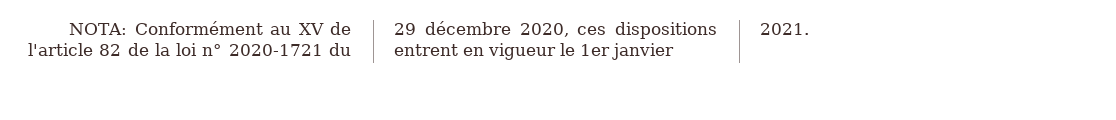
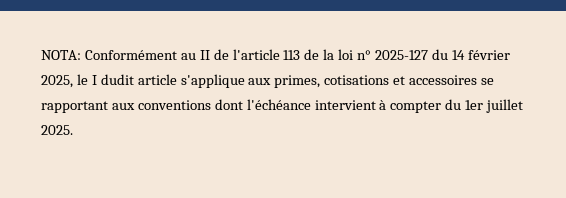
- NOTA: Conformément au XV de l'article 82 de la loi n° 2020-1721 du 29 décembre 2020, ces dispositions entrent en vigueur le 1er janvier 2021.
+ NOTA: Conformément au II de l'article 113 de la loi n° 2025-127 du 14 février 2025, le I dudit article s'applique aux primes, cotisations et accessoires se rapportant aux conventions dont l'échéance intervient à compter du 1er juillet 2025.

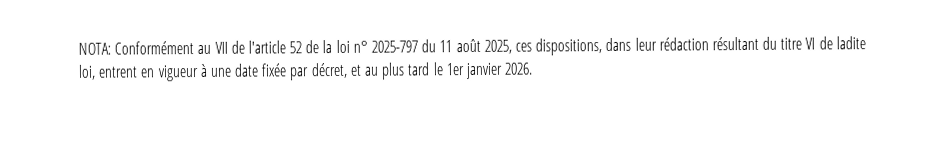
- NOTA: Conformément au II de l'article 113 de la loi n° 2025-127 du 14 février 2025, le I dudit article s'applique aux primes, cotisations et accessoires se rapportant aux conventions dont l'échéance intervient à compter du 1er juillet 2025.
+ NOTA: Conformément au VII de l'article 52 de la loi n° 2025-797 du 11 août 2025, ces dispositions, dans leur rédaction résultant du titre VI de ladite loi, entrent en vigueur à une date fixée par décret, et au plus tard le 1er janvier 2026.

